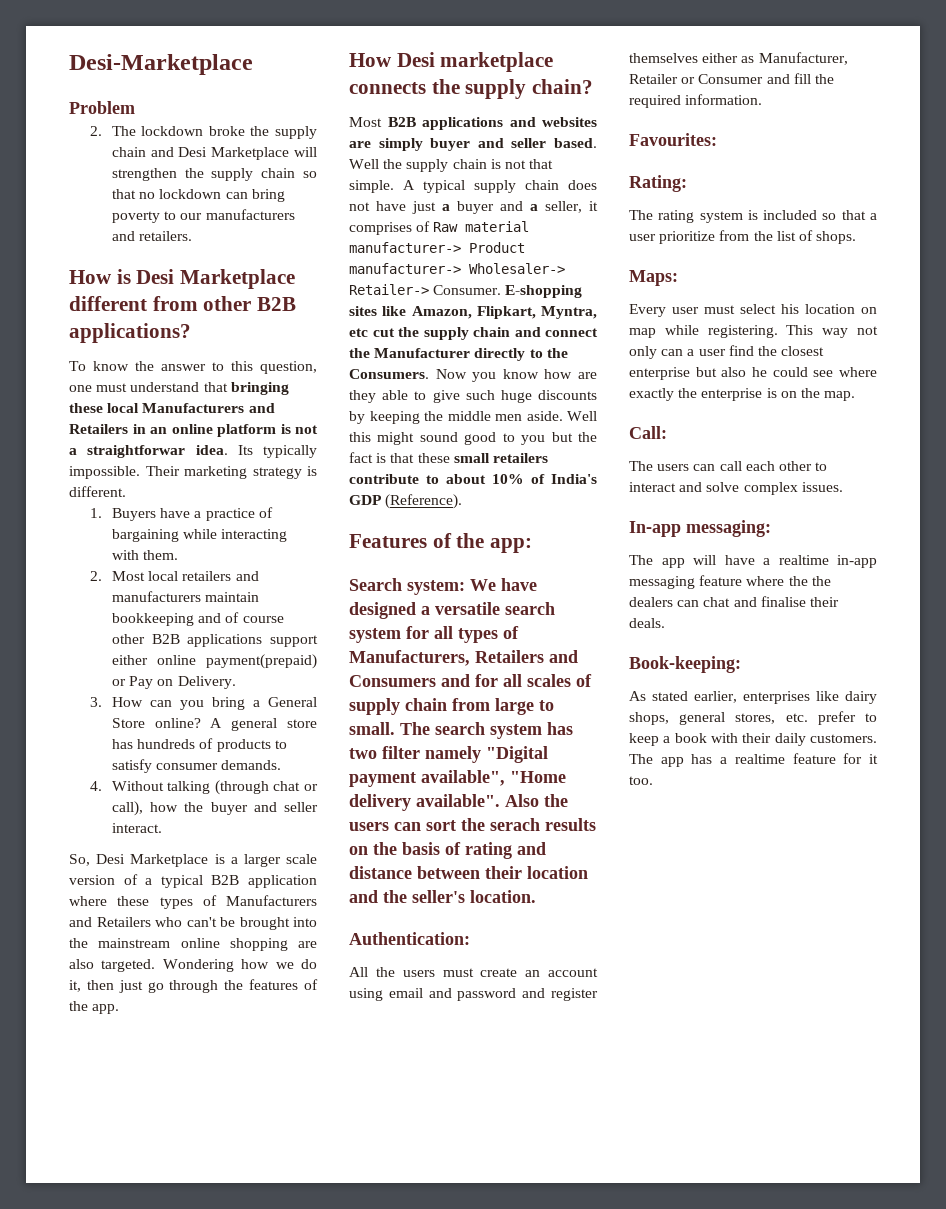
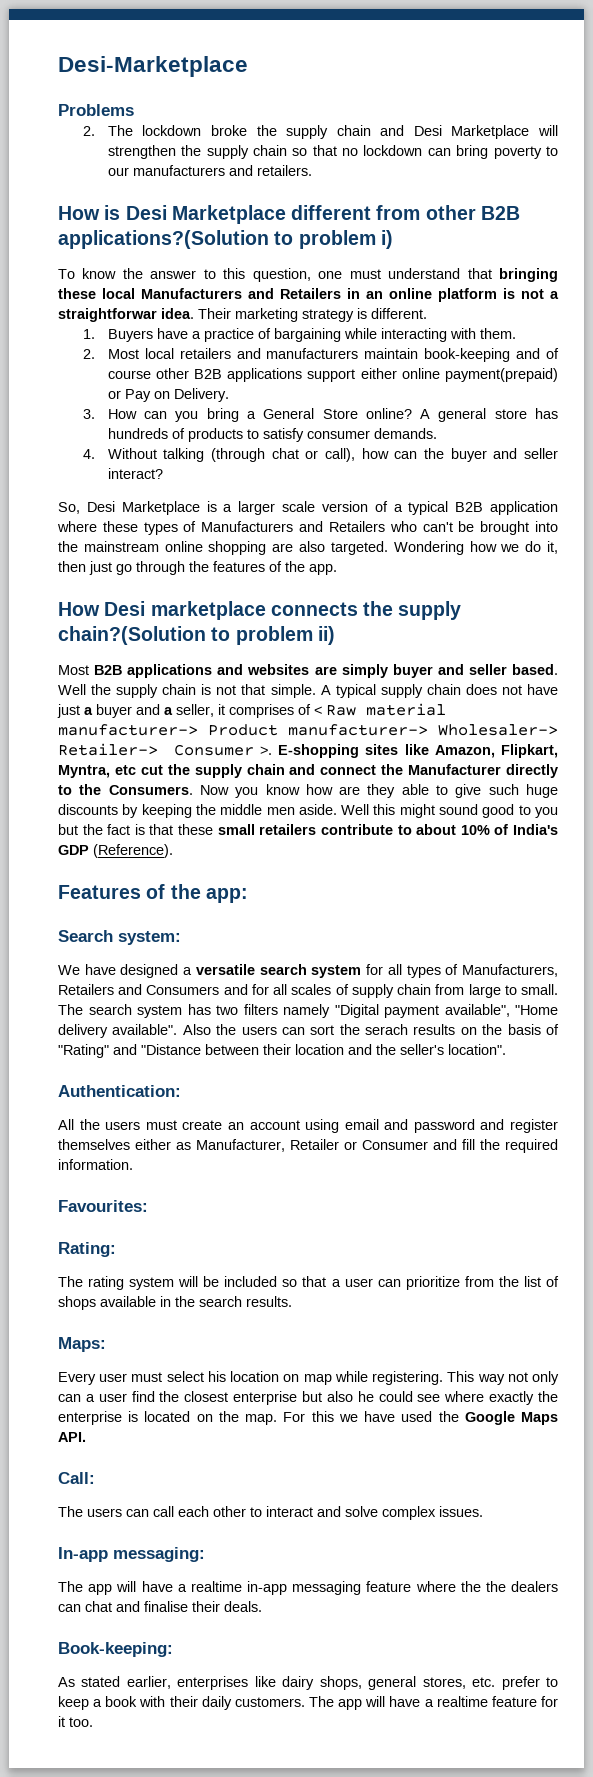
- Problem
+ Problems
- How is Desi Marketplace different from other B2B applications?
+ How is Desi Marketplace different from other B2B applications?(Solution to problem i)
- Its typically impossible.
- 2. Most local retailers and manufacturers maintain bookkeeping and of course other B2B applications support either online payment(prepaid) or Pay on Delivery.
+ 2. Most local retailers and manufacturers maintain book-keeping and of course other B2B applications support either online payment(prepaid) or Pay on Delivery.
- 4. Without talking (through chat or call), how the buyer and seller interact.
+ 4. Without talking (through chat or call), how can the buyer and seller interact?
- How Desi marketplace connects the supply chain?
+ How Desi marketplace connects the supply chain?(Solution to problem ii)
- A typical supply chain does not have just a buyer and a seller, it comprises of Raw material manufacturer-> Product manufacturer-> Wholesaler-> Retailer-> Consumer.
+ A typical supply chain does not have just a buyer and a seller, it comprises of < Raw material manufacturer-> Product manufacturer-> Wholesaler-> Retailer-> Consumer >.
- Search system: We have designed a versatile search system for all types of Manufacturers, Retailers and Consumers and for all scales of supply chain from large to small.
+ Search system:
+ We have designed a versatile search system for all types of Manufacturers, Retailers and Consumers and for all scales of supply chain from large to small.
- The search system has two filter namely "Digital payment available", "Home delivery available".
+ The search system has two filters namely "Digital payment available", "Home delivery available".
- Also the users can sort the serach results on the basis of rating and distance between their location and the seller's location.
+ Also the users can sort the serach results on the basis of "Rating" and "Distance between their location and the seller's location".
- The rating system is included so that a user prioritize from the list of shops.
+ The rating system will be included so that a user can prioritize from the list of shops available in the search results.
- This way not only can a user find the closest enterprise but also he could see where exactly the enterprise is on the map.
+ This way not only can a user find the closest enterprise but also he could see where exactly the enterprise is located on the map. For this we have used the Google Maps API.
- The app has a realtime feature for it too.
+ The app will have a realtime feature for it too.

